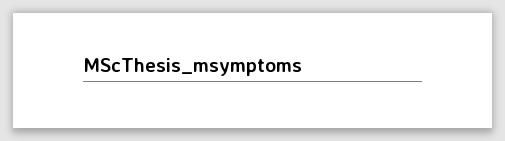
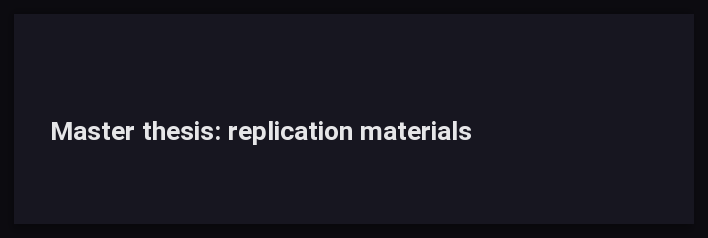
- MScThesis_msymptoms
+ Master thesis: replication materials

